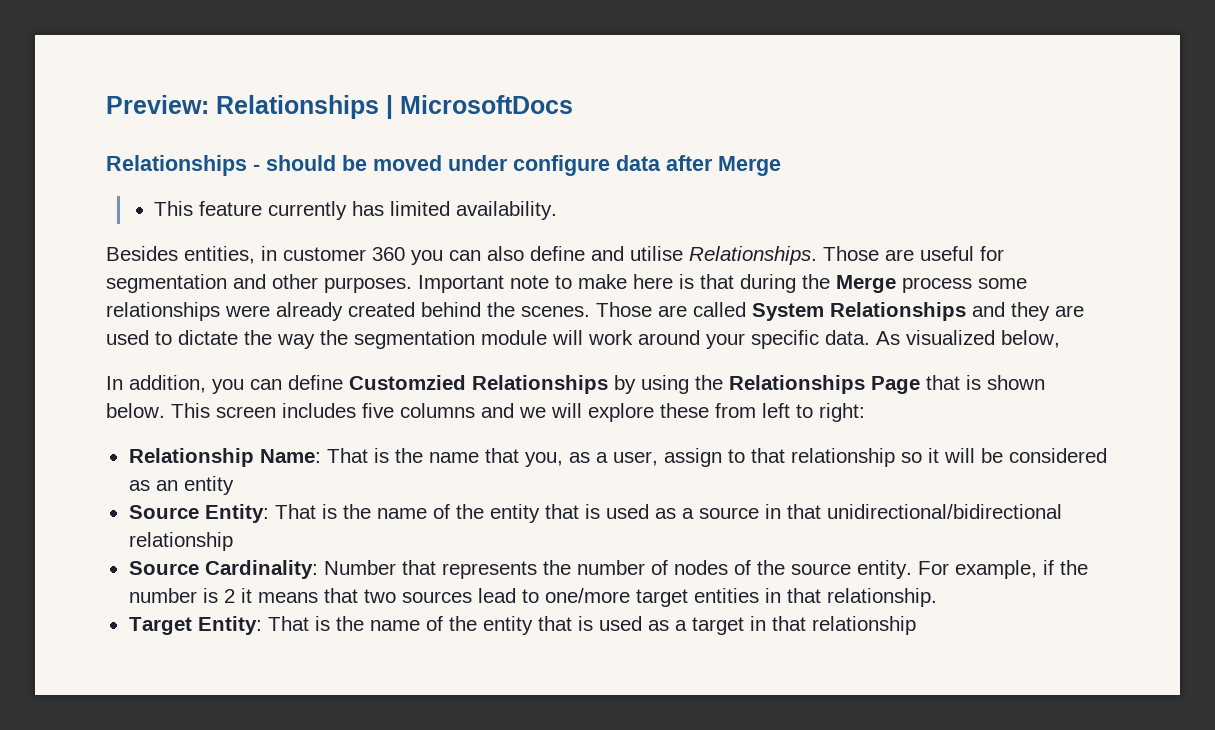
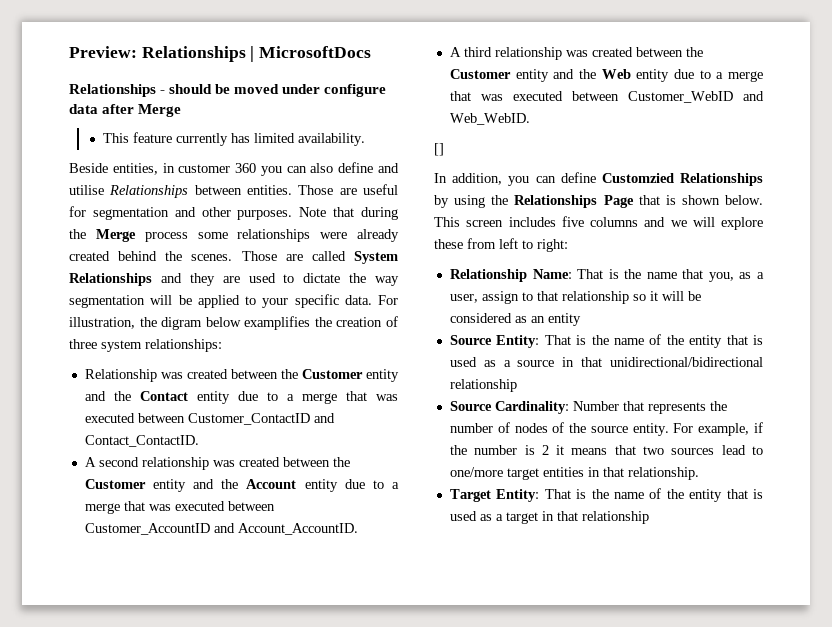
- Besides entities, in customer 360 you can also define and utilise Relationships.
+ Beside entities, in customer 360 you can also define and utilise Relationships between entities.
- Important note to make here is that during the Merge process some relationships were already created behind the scenes.
+ Note that during the Merge process some relationships were already created behind the scenes.
- Those are called System Relationships and they are used to dictate the way the segmentation module will work around your specific data. As visualized below,
+ Those are called System Relationships and they are used to dictate the way segmentation will be applied to your specific data. For illustration, the digram below examplifies the creation of three system relationships:
+ Relationship was created between the Customer entity and the Contact entity due to a merge that was executed between Customer_ContactID and Contact_ContactID.
+ A second relationship was created between the Customer entity and the Account entity due to a merge that was executed between Customer_AccountID and Account_AccountID.
+ A third relationship was created between the Customer entity and the Web entity due to a merge that was executed between Customer_WebID and Web_WebID.
+ []

